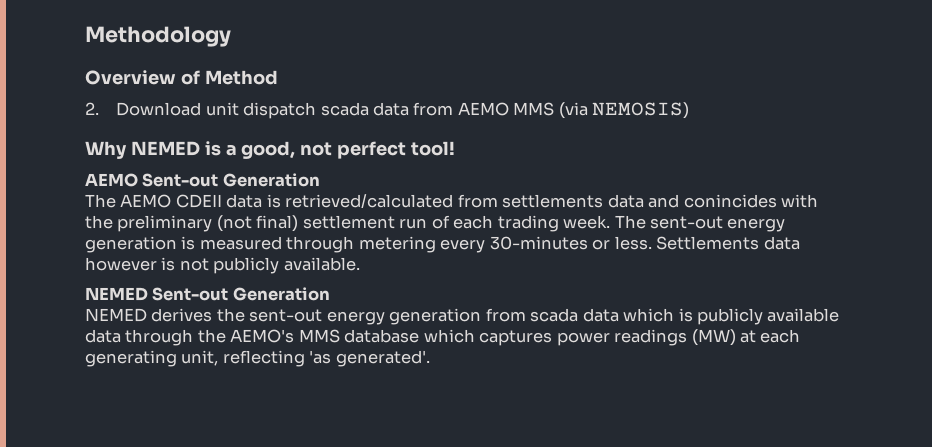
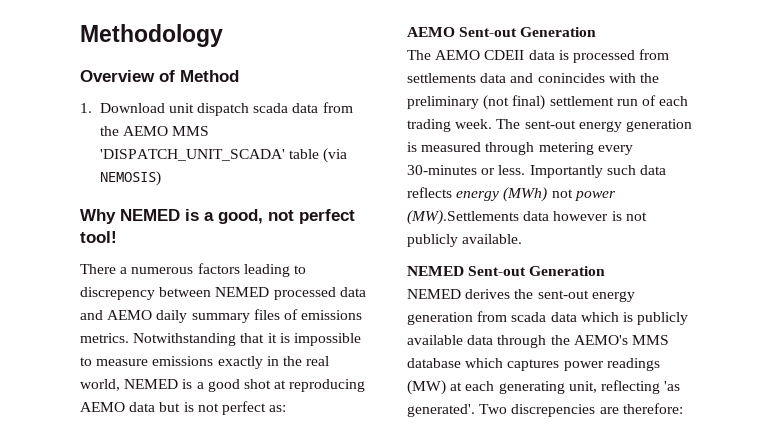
- 2. Download unit dispatch scada data from AEMO MMS (via NEMOSIS)
+ 1. Download unit dispatch scada data from the AEMO MMS 'DISPATCH_UNIT_SCADA' table (via NEMOSIS)
+ There a numerous factors leading to discrepency between NEMED processed data and AEMO daily summary files of emissions metrics. Notwithstanding that it is impossible to measure emissions exactly in the real world, NEMED is a good shot at reproducing AEMO data but is not perfect as:
- The AEMO CDEII data is retrieved/calculated from settlements data and conincides with the preliminary (not final) settlement run of each trading week.
+ The AEMO CDEII data is processed from settlements data and conincides with the preliminary (not final) settlement run of each trading week.
- Settlements data however is not publicly available.
+ Importantly such data reflects energy (MWh) not power (MW).Settlements data however is not publicly available.
+ Two discrepencies are therefore:

